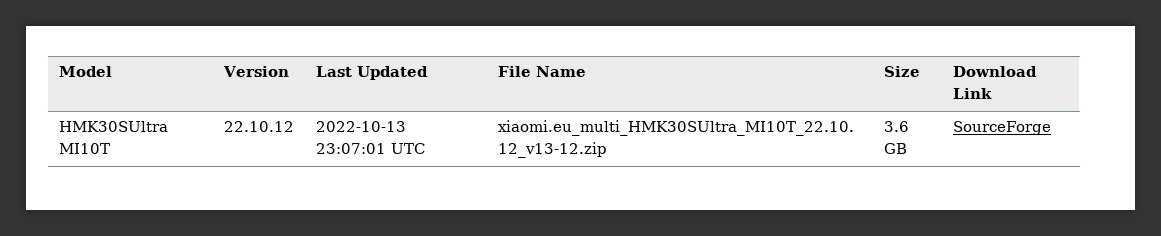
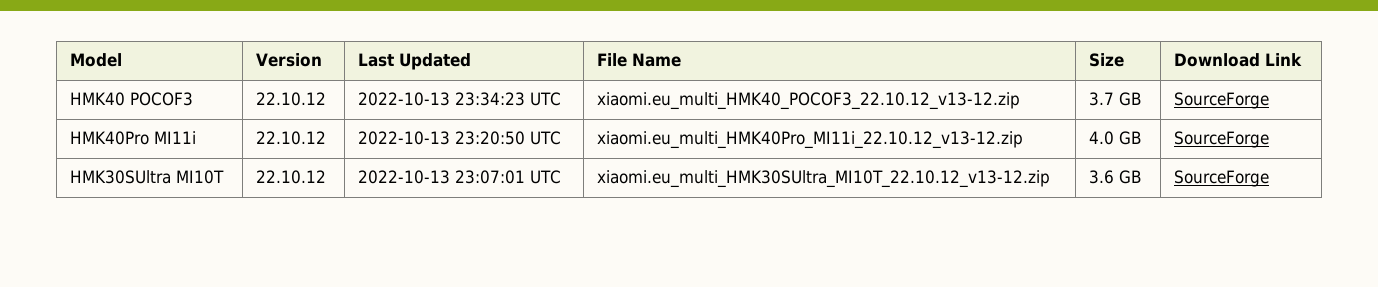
+ HMK40 POCOF3 | 22.10.12 | 2022-10-13 23:34:23 UTC | xiaomi.eu_multi_HMK40_POCOF3_22.10.12_v13-12.zip | 3.7 GB | SourceForge
+ HMK40Pro MI11i | 22.10.12 | 2022-10-13 23:20:50 UTC | xiaomi.eu_multi_HMK40Pro_MI11i_22.10.12_v13-12.zip | 4.0 GB | SourceForge

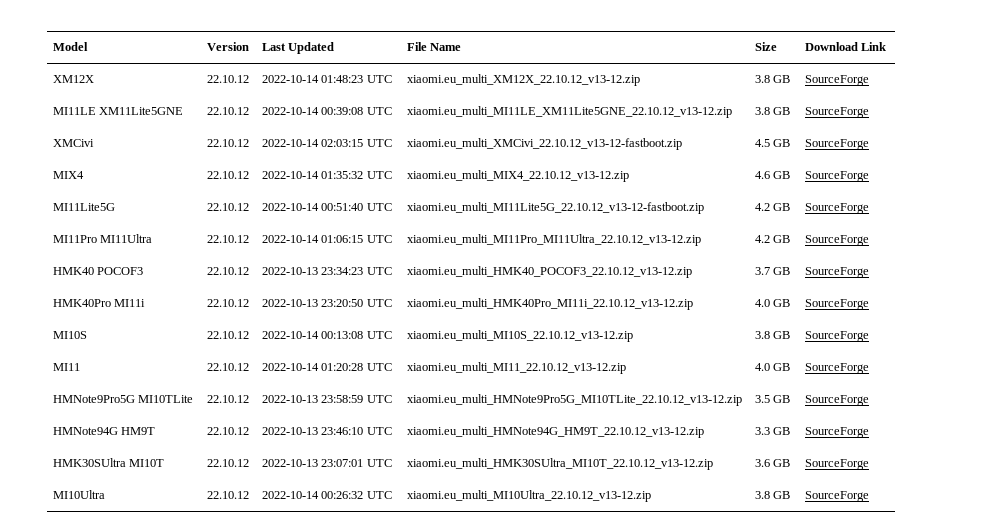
+ XM12X | 22.10.12 | 2022-10-14 01:48:23 UTC | xiaomi.eu_multi_XM12X_22.10.12_v13-12.zip | 3.8 GB | SourceForge
+ MI11LE XM11Lite5GNE | 22.10.12 | 2022-10-14 00:39:08 UTC | xiaomi.eu_multi_MI11LE_XM11Lite5GNE_22.10.12_v13-12.zip | 3.8 GB | SourceForge
+ XMCivi | 22.10.12 | 2022-10-14 02:03:15 UTC | xiaomi.eu_multi_XMCivi_22.10.12_v13-12-fastboot.zip | 4.5 GB | SourceForge
+ MIX4 | 22.10.12 | 2022-10-14 01:35:32 UTC | xiaomi.eu_multi_MIX4_22.10.12_v13-12.zip | 4.6 GB | SourceForge
+ MI11Lite5G | 22.10.12 | 2022-10-14 00:51:40 UTC | xiaomi.eu_multi_MI11Lite5G_22.10.12_v13-12-fastboot.zip | 4.2 GB | SourceForge
+ MI11Pro MI11Ultra | 22.10.12 | 2022-10-14 01:06:15 UTC | xiaomi.eu_multi_MI11Pro_MI11Ultra_22.10.12_v13-12.zip | 4.2 GB | SourceForge
+ MI10S | 22.10.12 | 2022-10-14 00:13:08 UTC | xiaomi.eu_multi_MI10S_22.10.12_v13-12.zip | 3.8 GB | SourceForge
+ MI11 | 22.10.12 | 2022-10-14 01:20:28 UTC | xiaomi.eu_multi_MI11_22.10.12_v13-12.zip | 4.0 GB | SourceForge
+ HMNote9Pro5G MI10TLite | 22.10.12 | 2022-10-13 23:58:59 UTC | xiaomi.eu_multi_HMNote9Pro5G_MI10TLite_22.10.12_v13-12.zip | 3.5 GB | SourceForge
+ HMNote94G HM9T | 22.10.12 | 2022-10-13 23:46:10 UTC | xiaomi.eu_multi_HMNote94G_HM9T_22.10.12_v13-12.zip | 3.3 GB | SourceForge
+ MI10Ultra | 22.10.12 | 2022-10-14 00:26:32 UTC | xiaomi.eu_multi_MI10Ultra_22.10.12_v13-12.zip | 3.8 GB | SourceForge

